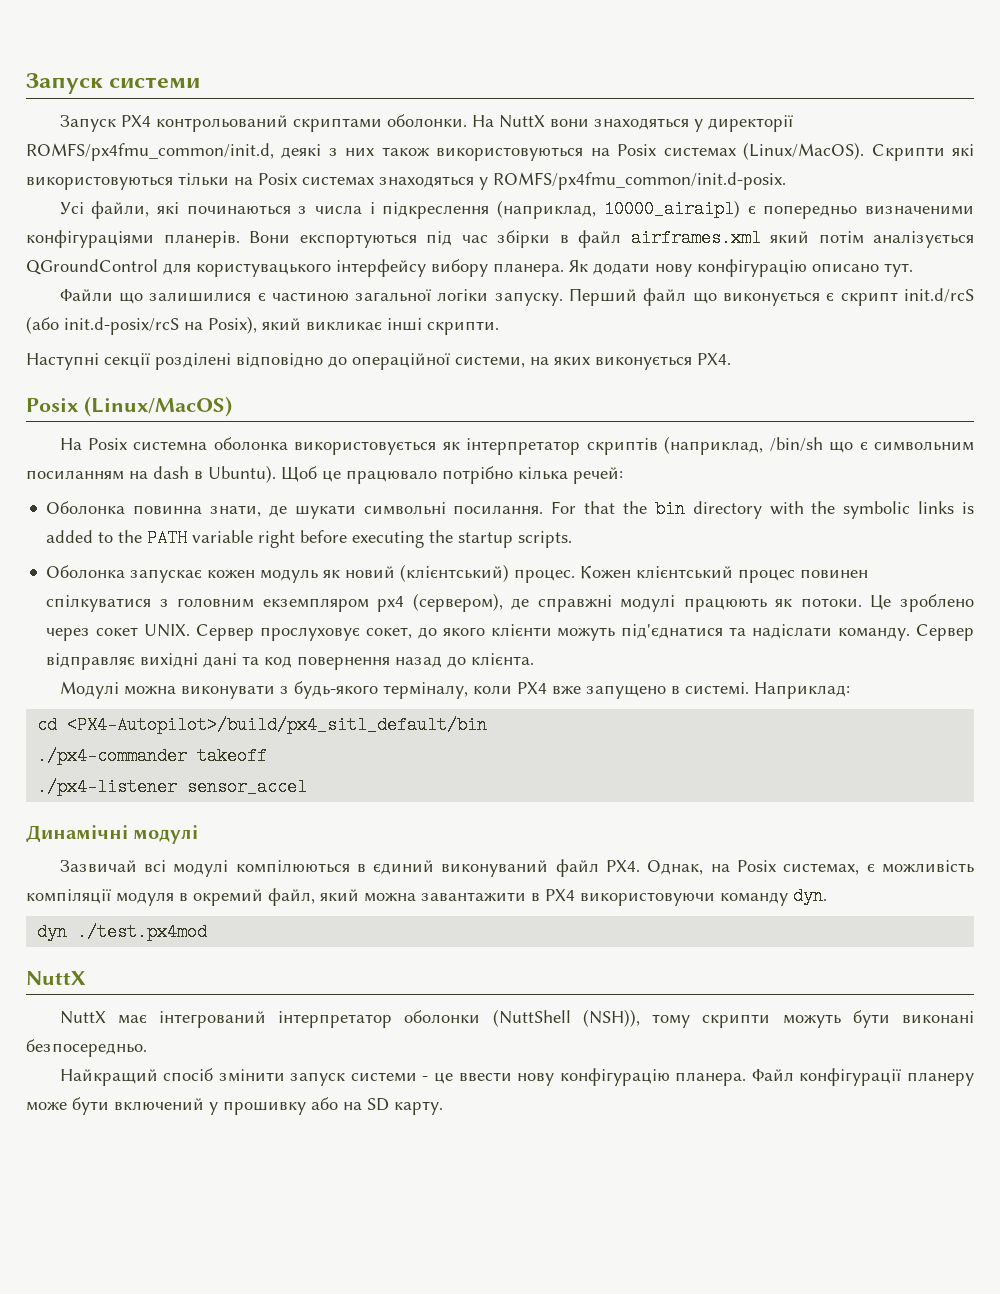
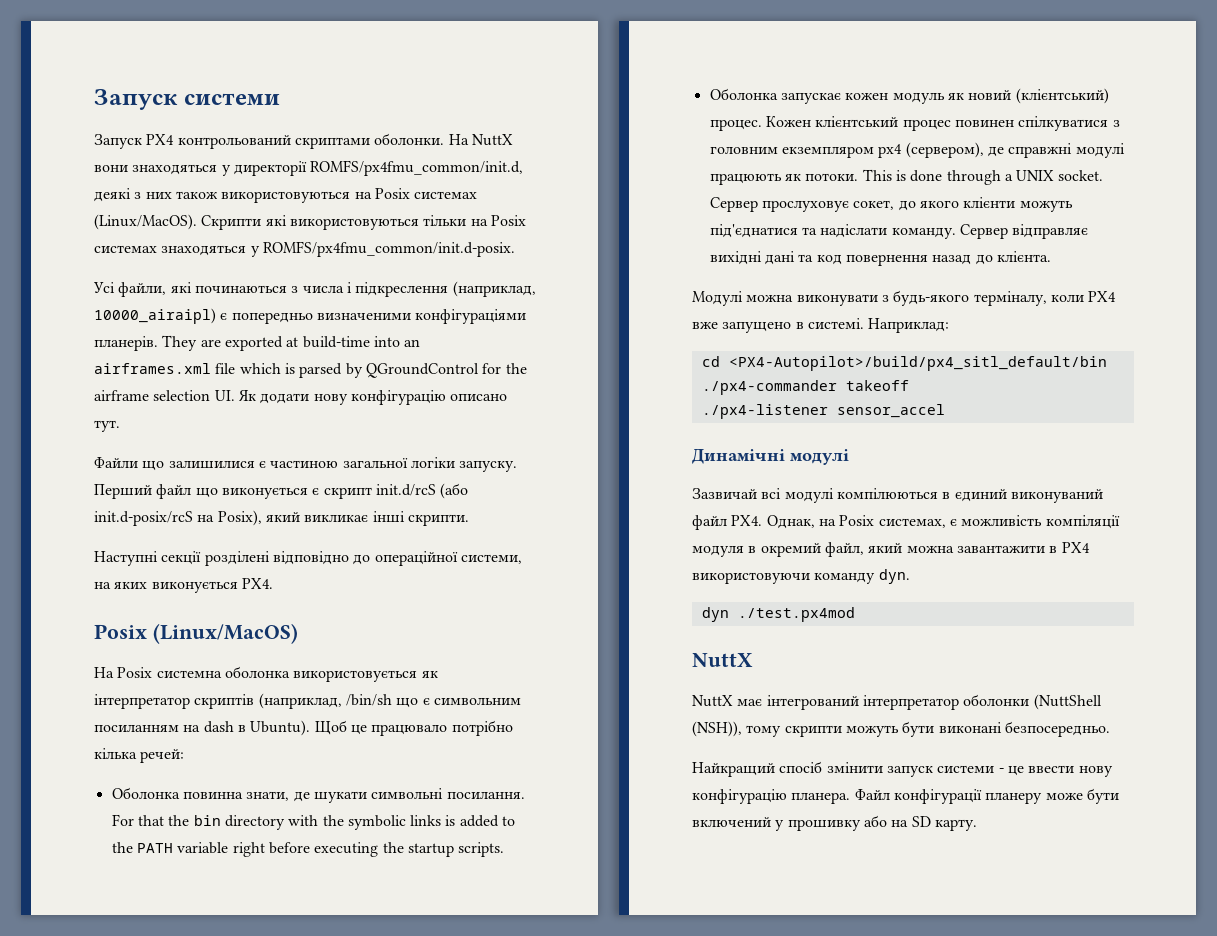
- Вони експортуються під час збірки в файл airframes.xml який потім аналізується QGroundControl для користувацького інтерфейсу вибору планера. Як додати нову конфігурацію описано тут.
+ They are exported at build-time into an airframes.xml file which is parsed by QGroundControl for the airframe selection UI. Як додати нову конфігурацію описано тут.
- Це зроблено через сокет UNIX.
+ This is done through a UNIX socket.

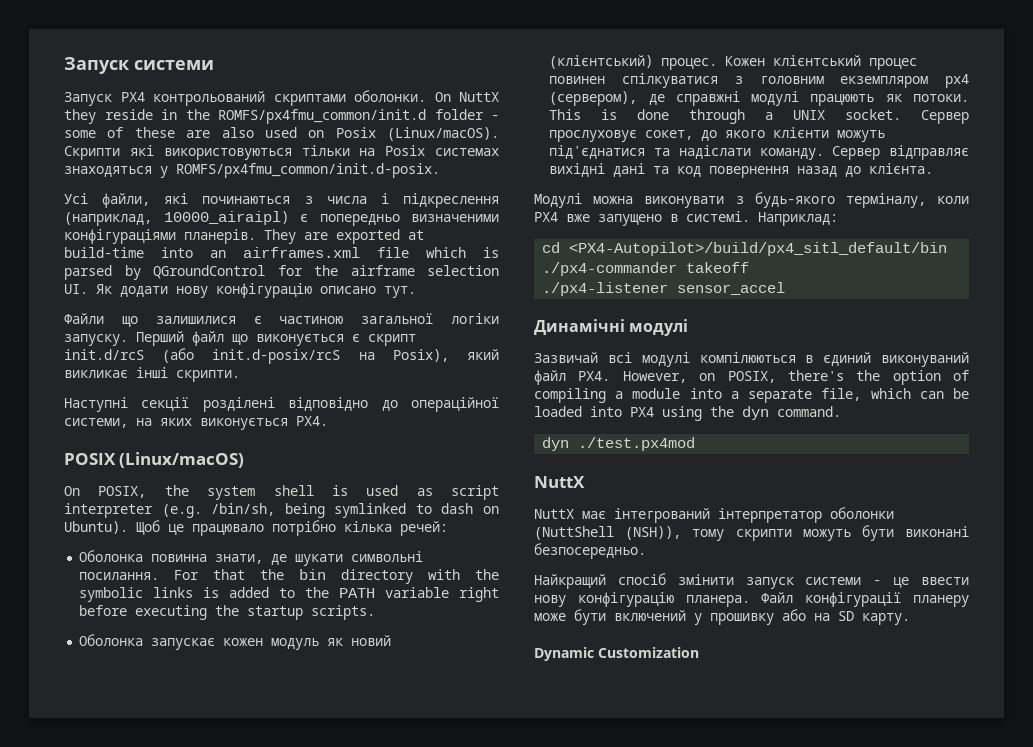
- На NuttX вони знаходяться у директорії ROMFS/px4fmu_common/init.d, деякі з них також використовуються на Posix системах (Linux/MacOS).
+ On NuttX they reside in the ROMFS/px4fmu_common/init.d folder - some of these are also used on Posix (Linux/macOS).
- Posix (Linux/MacOS)
- На Posix системна оболонка використовується як інтерпретатор скриптів (наприклад, /bin/sh що є символьним посиланням на dash в Ubuntu).
+ POSIX (Linux/macOS)
+ On POSIX, the system shell is used as script interpreter (e.g. /bin/sh, being symlinked to dash on Ubuntu).
- Зазвичай всі модулі компілюються в єдиний виконуваний файл PX4. Однак, на Posix системах, є можливість компіляції модуля в окремий файл, який можна завантажити в PX4 використовуючи команду dyn.
+ Зазвичай всі модулі компілюються в єдиний виконуваний файл PX4. However, on POSIX, there's the option of compiling a module into a separate file, which can be loaded into PX4 using the dyn command.
+ Dynamic Customization

